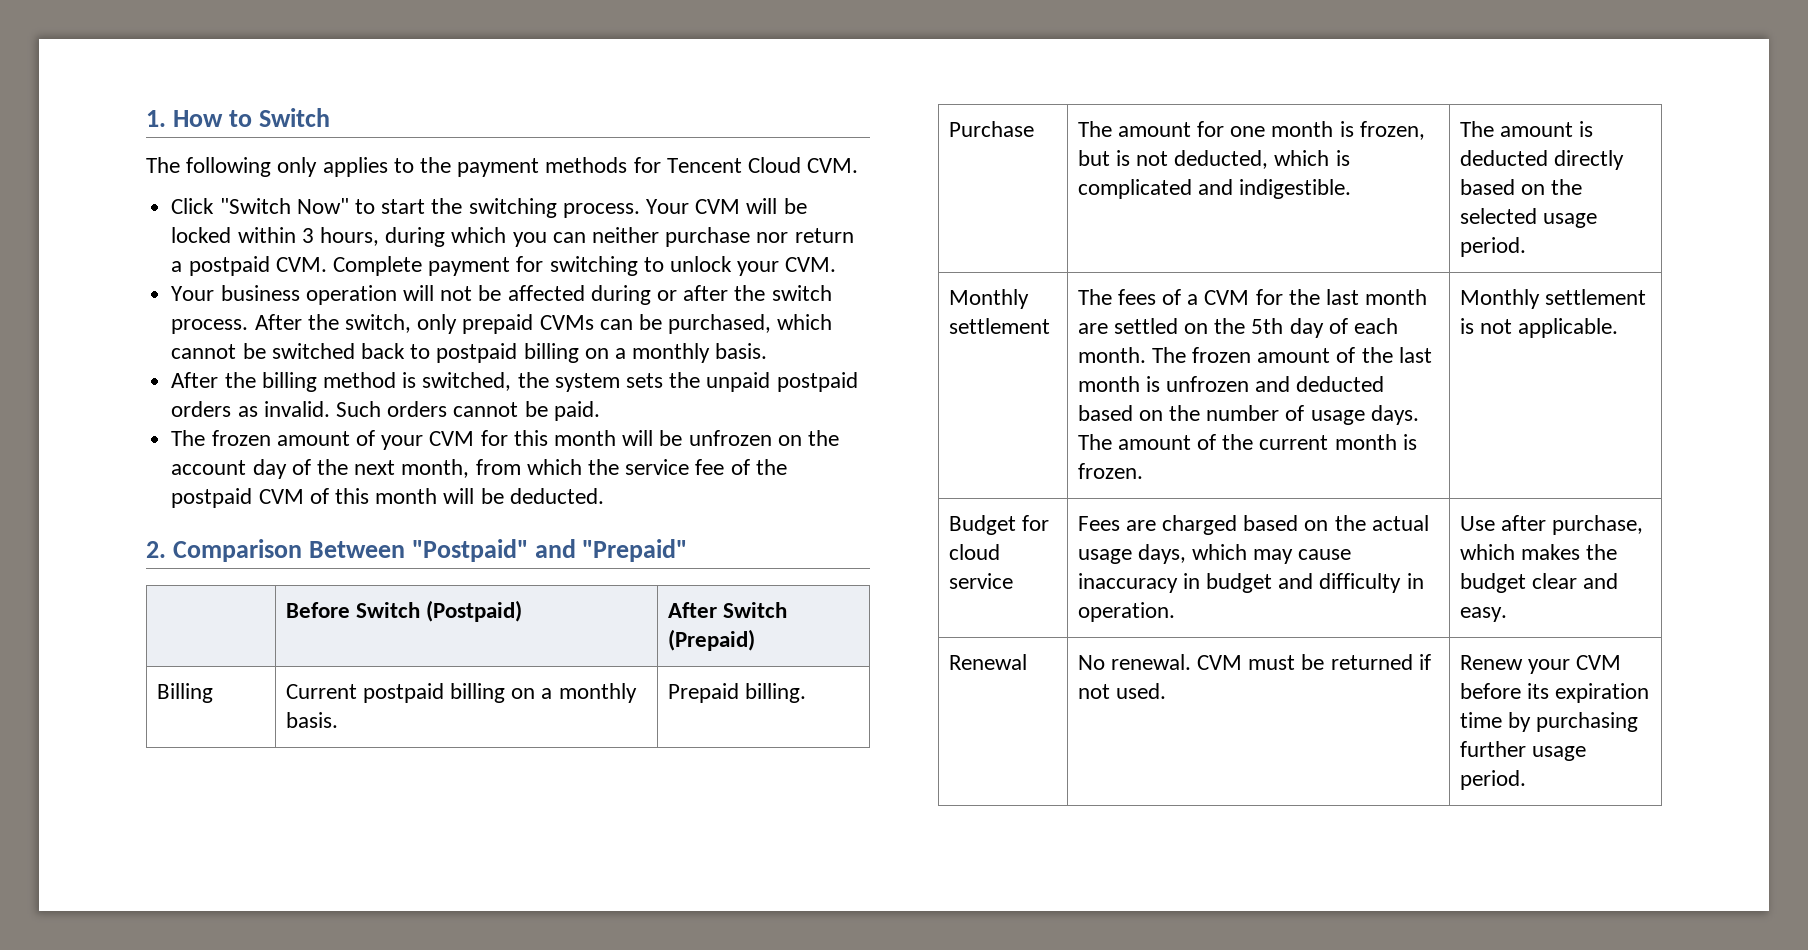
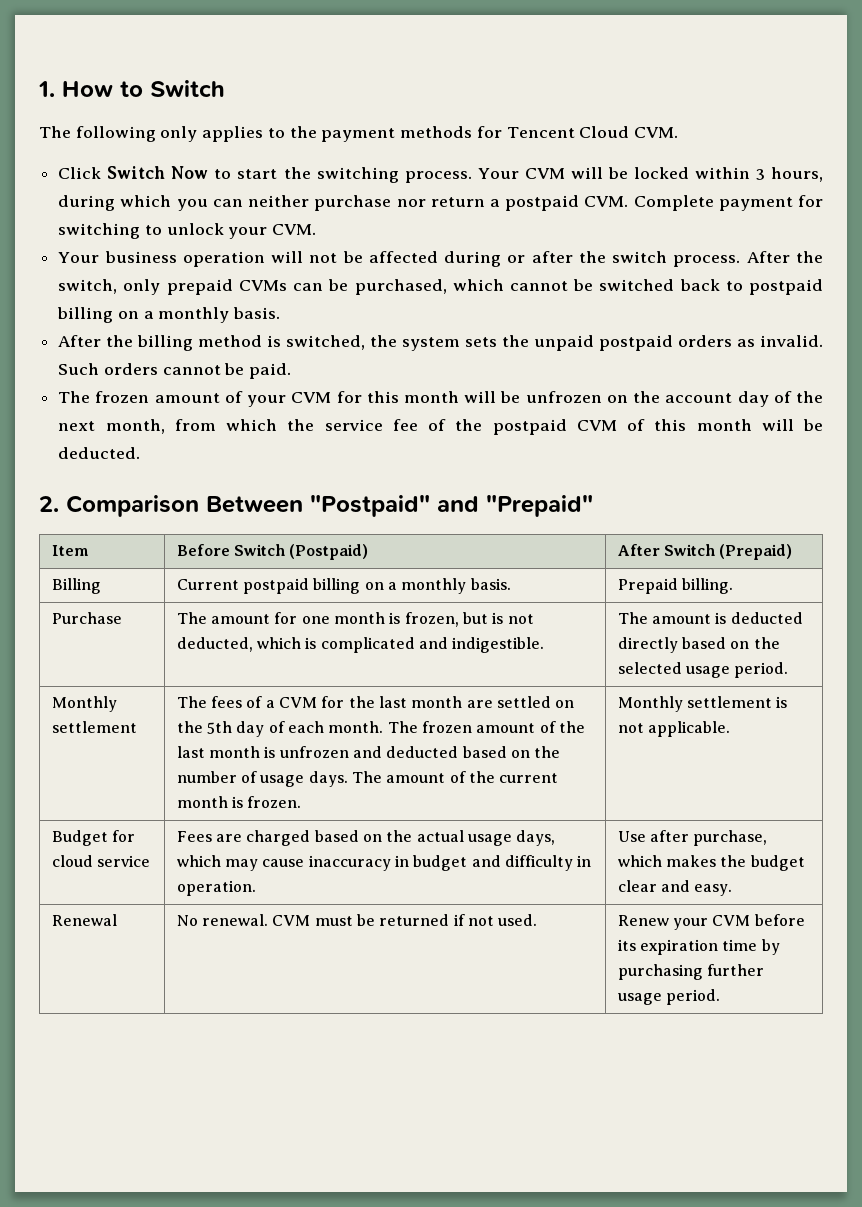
- Click "Switch Now" to start the switching process.
+ Click Switch Now to start the switching process.
- | Before Switch (Postpaid) | After Switch (Prepaid)
+ Item | Before Switch (Postpaid) | After Switch (Prepaid)

